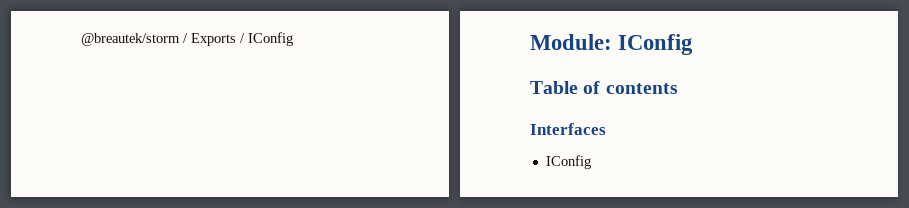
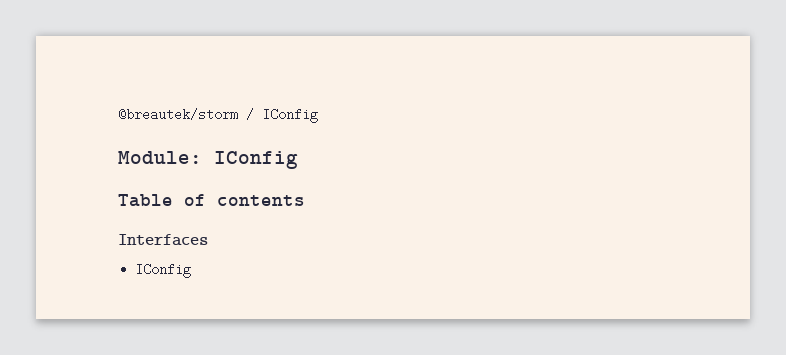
- @breautek/storm / Exports / IConfig
+ @breautek/storm / IConfig

